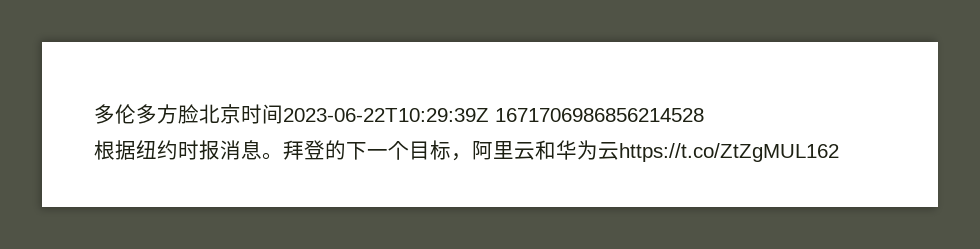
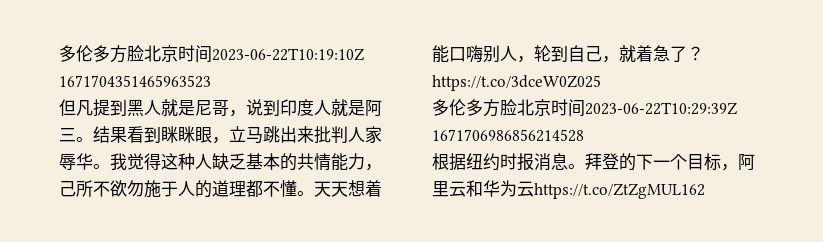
+ 多伦多方脸北京时间2023-06-22T10:19:10Z 1671704351465963523
+ 但凡提到黑人就是尼哥，说到印度人就是阿三。结果看到眯眯眼，立马跳出来批判人家辱华。我觉得这种人缺乏基本的共情能力，己所不欲勿施于人的道理都不懂。天天想着能口嗨别人，轮到自己，就着急了？https://t.co/3dceW0Z025

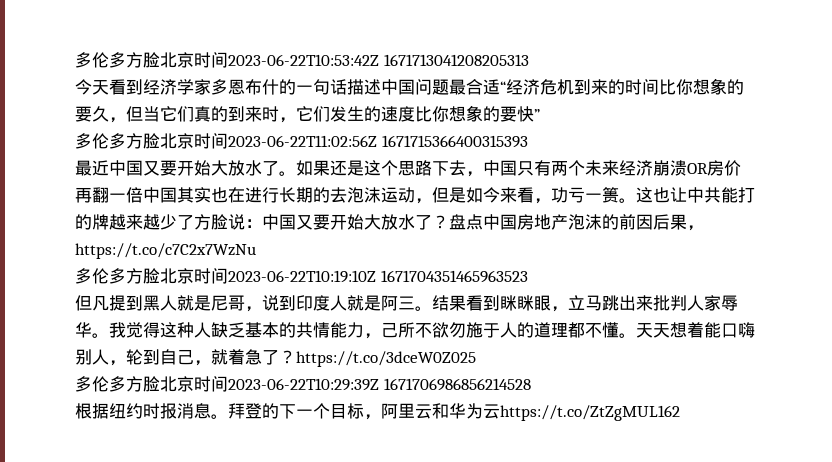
+ 多伦多方脸北京时间2023-06-22T10:53:42Z 1671713041208205313
+ 今天看到经济学家多恩布什的一句话描述中国问题最合适“经济危机到来的时间比你想象的要久，但当它们真的到来时，它们发生的速度比你想象的要快”
+ 多伦多方脸北京时间2023-06-22T11:02:56Z 1671715366400315393
+ 最近中国又要开始大放水了。如果还是这个思路下去，中国只有两个未来经济崩溃OR房价再翻一倍中国其实也在进行长期的去泡沫运动，但是如今来看，功亏一篑。这也让中共能打的牌越来越少了方脸说：中国又要开始大放水了？盘点中国房地产泡沫的前因后果，https://t.co/c7C2x7WzNu

